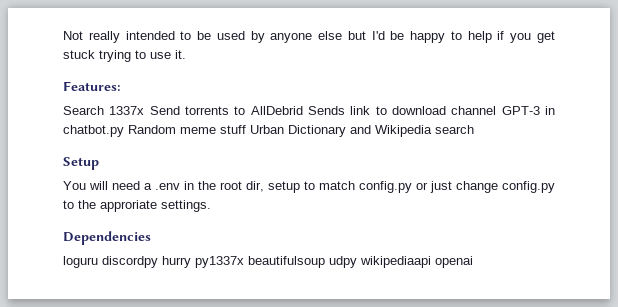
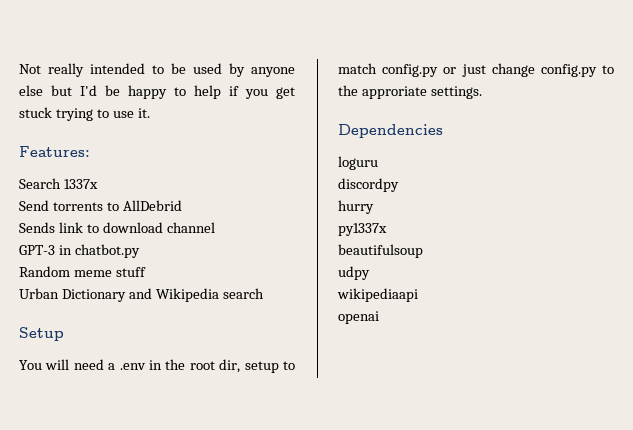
- Search 1337x Send torrents to AllDebrid Sends link to download channel GPT-3 in chatbot.py Random meme stuff Urban Dictionary and Wikipedia search
+ Search 1337x
+ Send torrents to AllDebrid
+ Sends link to download channel
+ GPT-3 in chatbot.py
+ Random meme stuff
+ Urban Dictionary and Wikipedia search
- loguru discordpy hurry py1337x beautifulsoup udpy wikipediaapi openai
+ loguru
+ discordpy
+ hurry
+ py1337x
+ beautifulsoup
+ udpy
+ wikipediaapi
+ openai

